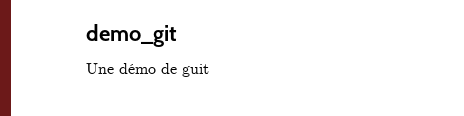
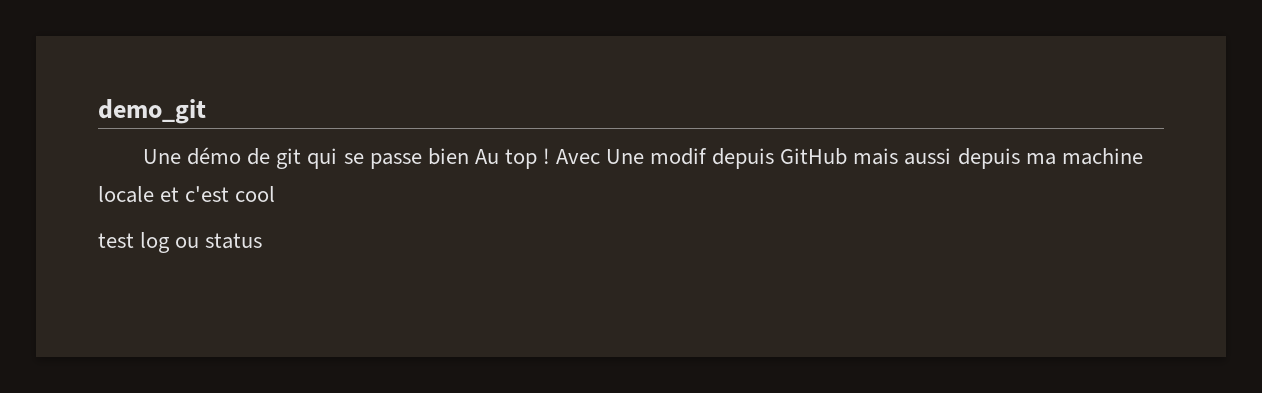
- Une démo de guit
+ Une démo de git qui se passe bien Au top ! Avec Une modif depuis GitHub mais aussi depuis ma machine locale et c'est cool
+ test log ou status

